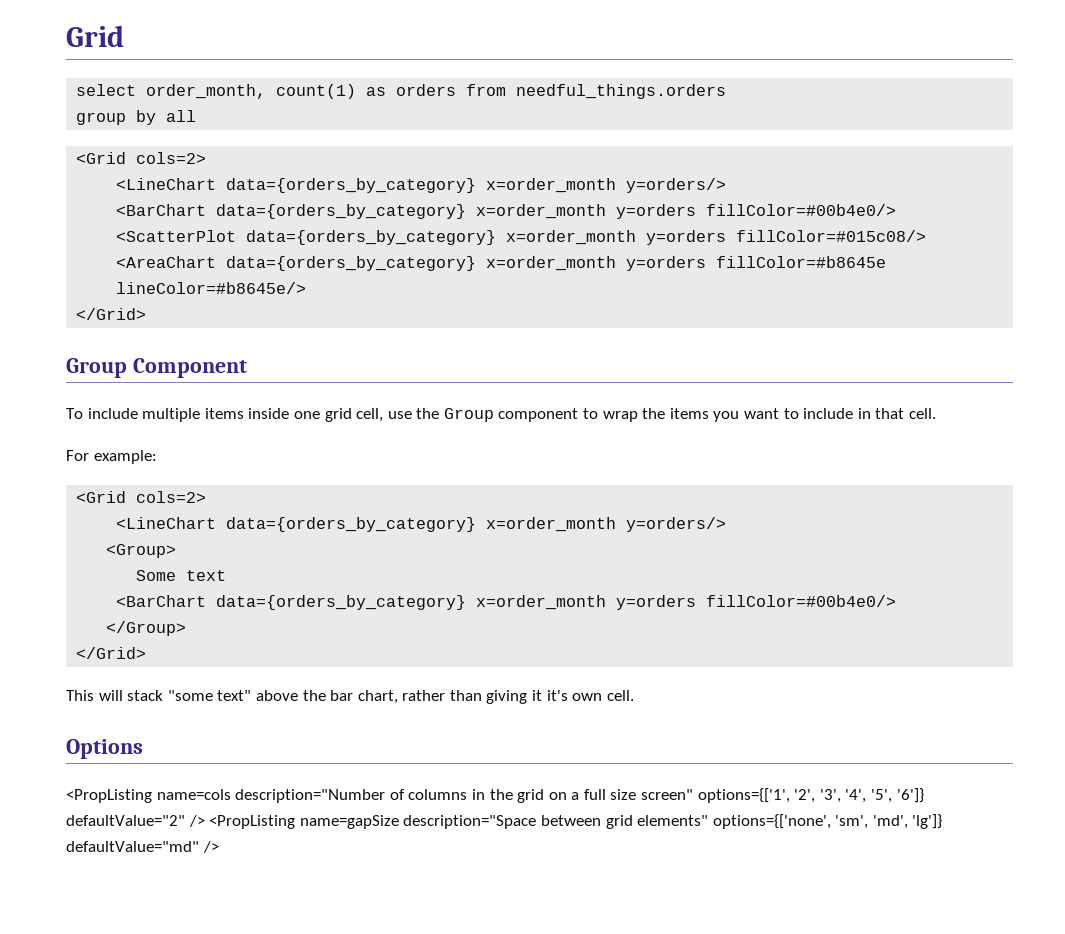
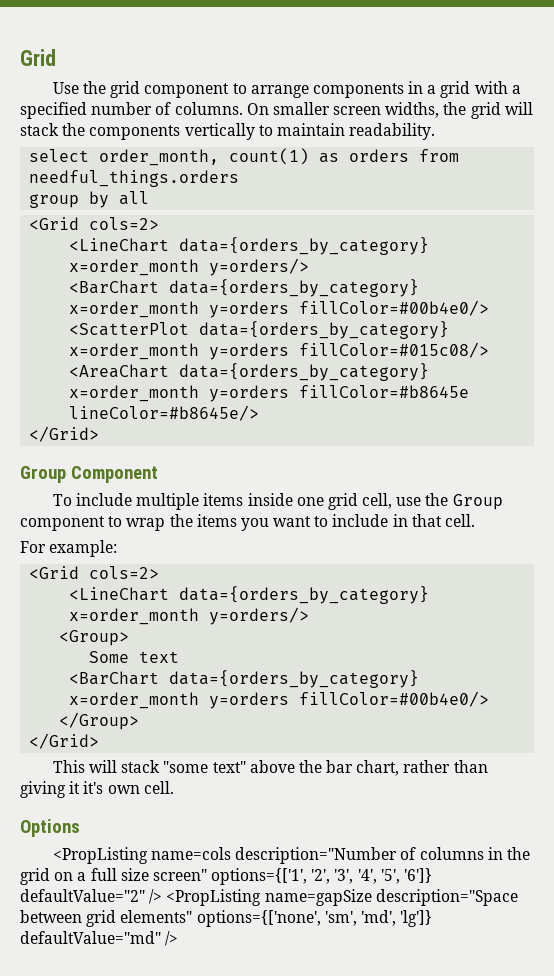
+ Use the grid component to arrange components in a grid with a specified number of columns. On smaller screen widths, the grid will stack the components vertically to maintain readability.

